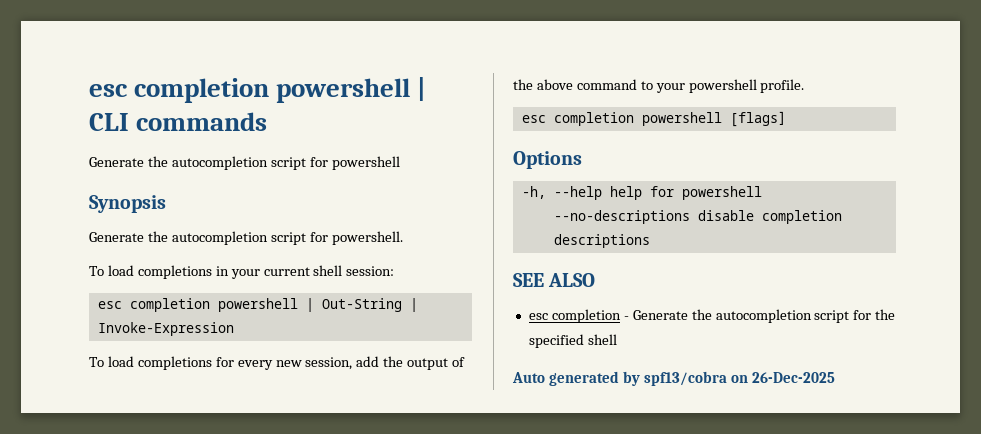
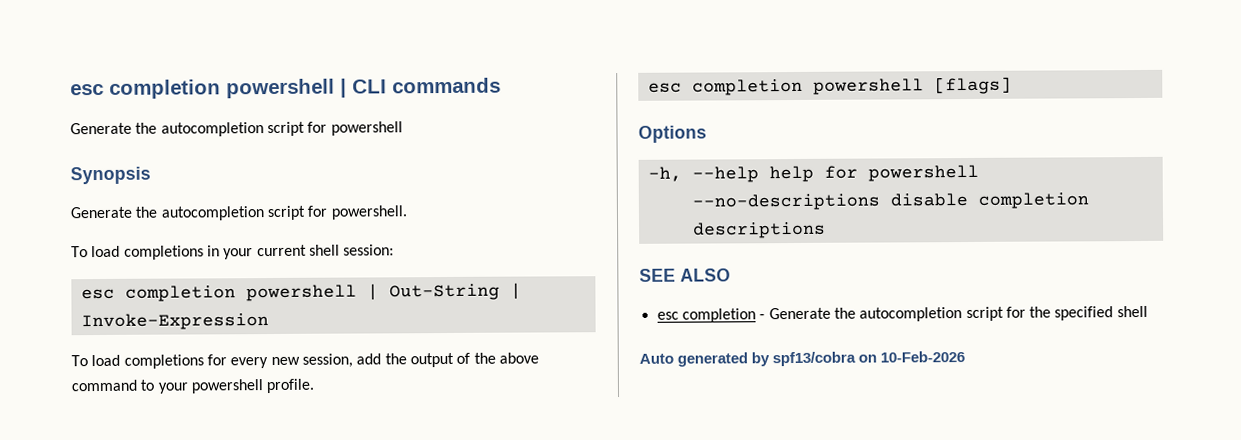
- Auto generated by spf13/cobra on 26-Dec-2025
+ Auto generated by spf13/cobra on 10-Feb-2026

